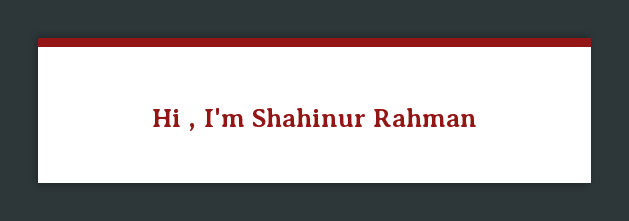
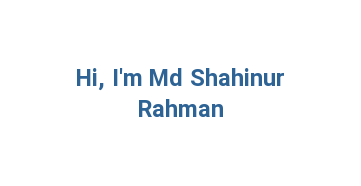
- Hi , I'm Shahinur Rahman
+ Hi, I'm Md Shahinur Rahman

